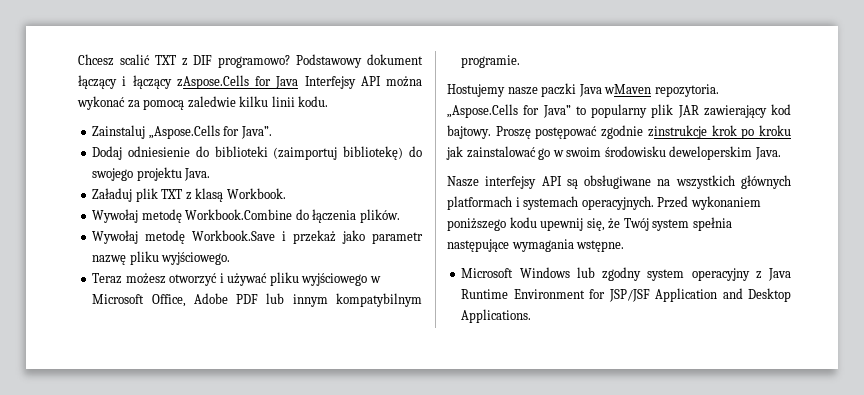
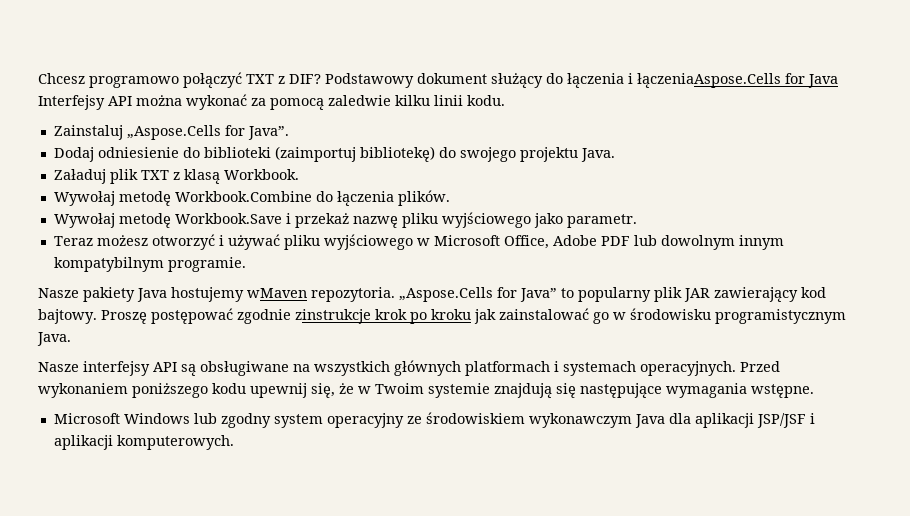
- Chcesz scalić TXT z DIF programowo? Podstawowy dokument łączący i łączący zAspose.Cells for Java Interfejsy API można wykonać za pomocą zaledwie kilku linii kodu.
+ Chcesz programowo połączyć TXT z DIF? Podstawowy dokument służący do łączenia i łączeniaAspose.Cells for Java Interfejsy API można wykonać za pomocą zaledwie kilku linii kodu.
- Wywołaj metodę Workbook.Save i przekaż jako parametr nazwę pliku wyjściowego.
+ Wywołaj metodę Workbook.Save i przekaż nazwę pliku wyjściowego jako parametr.
- Teraz możesz otworzyć i używać pliku wyjściowego w Microsoft Office, Adobe PDF lub innym kompatybilnym programie.
+ Teraz możesz otworzyć i używać pliku wyjściowego w Microsoft Office, Adobe PDF lub dowolnym innym kompatybilnym programie.
- Hostujemy nasze paczki Java wMaven repozytoria.
+ Nasze pakiety Java hostujemy wMaven repozytoria.
- Proszę postępować zgodnie zinstrukcje krok po kroku jak zainstalować go w swoim środowisku deweloperskim Java.
+ Proszę postępować zgodnie zinstrukcje krok po kroku jak zainstalować go w środowisku programistycznym Java.
- Przed wykonaniem poniższego kodu upewnij się, że Twój system spełnia następujące wymagania wstępne.
+ Przed wykonaniem poniższego kodu upewnij się, że w Twoim systemie znajdują się następujące wymagania wstępne.
- Microsoft Windows lub zgodny system operacyjny z Java Runtime Environment for JSP/JSF Application and Desktop Applications.
+ Microsoft Windows lub zgodny system operacyjny ze środowiskiem wykonawczym Java dla aplikacji JSP/JSF i aplikacji komputerowych.

